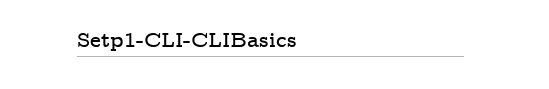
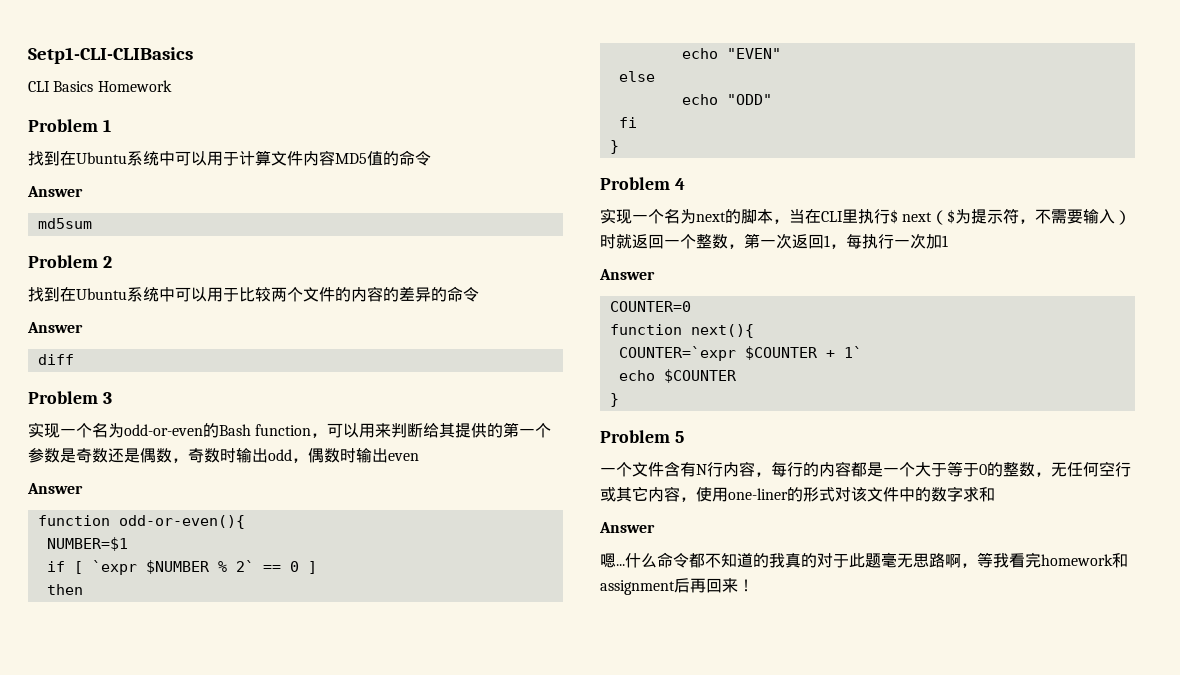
+ CLI Basics Homework
+ Problem 1
+ 找到在Ubuntu系统中可以用于计算文件内容MD5值的命令
+ Answer
+ md5sum
+ Problem 2
+ 找到在Ubuntu系统中可以用于比较两个文件的内容的差异的命令
+ Answer
+ diff
+ Problem 3
+ 实现一个名为odd-or-even的Bash function，可以用来判断给其提供的第一个参数是奇数还是偶数，奇数时输出odd，偶数时输出even
+ Answer
+ function odd-or-even(){
+ NUMBER=$1
+ if [ `expr $NUMBER % 2` == 0 ]
+ then
+ echo "EVEN"
+ else
+ echo "ODD"
+ fi
+ }
+ Problem 4
+ 实现一个名为next的脚本，当在CLI里执行$ next（$为提示符，不需要输入）时就返回一个整数，第一次返回1，每执行一次加1
+ Answer
+ COUNTER=0
+ function next(){
+ COUNTER=`expr $COUNTER + 1`
+ echo $COUNTER
+ }
+ Problem 5
+ 一个文件含有N行内容，每行的内容都是一个大于等于0的整数，无任何空行或其它内容，使用one-liner的形式对该文件中的数字求和
+ Answer
+ 嗯...什么命令都不知道的我真的对于此题毫无思路啊，等我看完homework和assignment后再回来！

